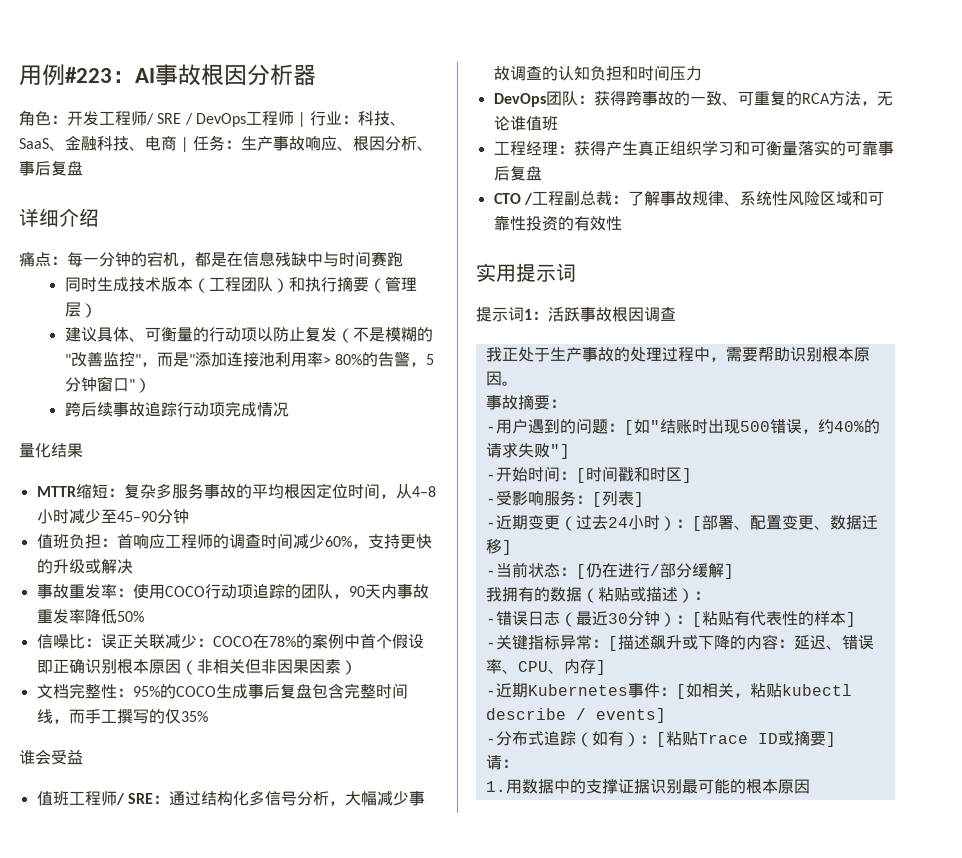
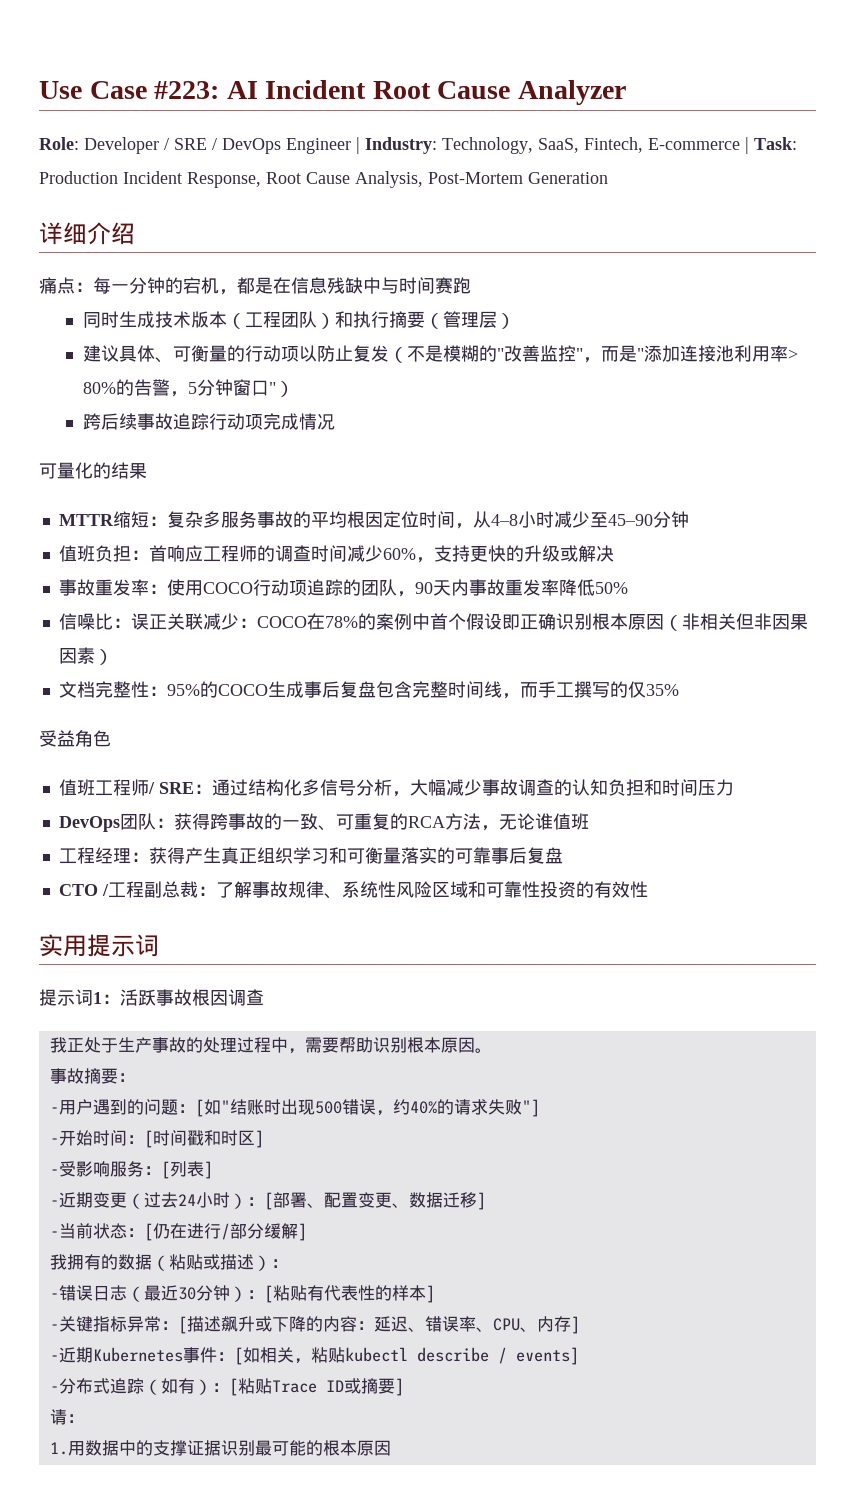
- 用例#223：AI事故根因分析器
- 角色：开发工程师/ SRE / DevOps工程师 | 行业：科技、SaaS、金融科技、电商 | 任务：生产事故响应、根因分析、事后复盘
+ Use Case #223: AI Incident Root Cause Analyzer
+ Role: Developer / SRE / DevOps Engineer | Industry: Technology, SaaS, Fintech, E-commerce | Task: Production Incident Response, Root Cause Analysis, Post-Mortem Generation
- 量化结果
+ 可量化的结果
- 谁会受益
+ 受益角色

